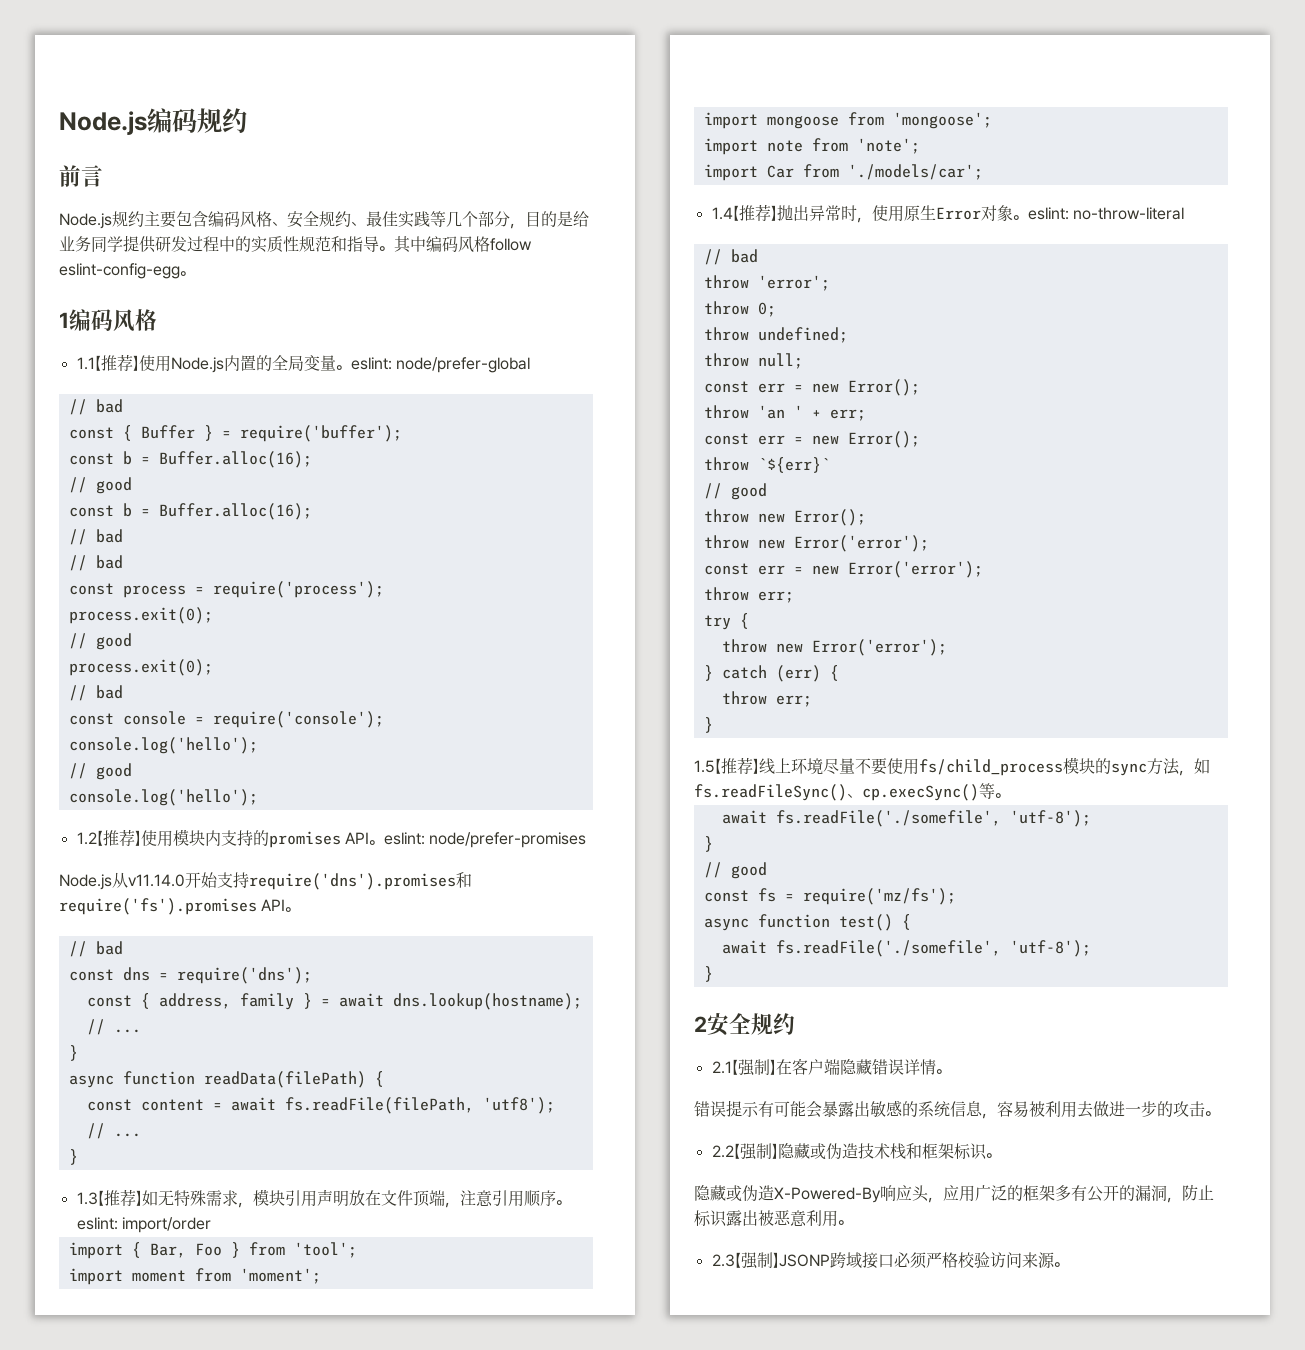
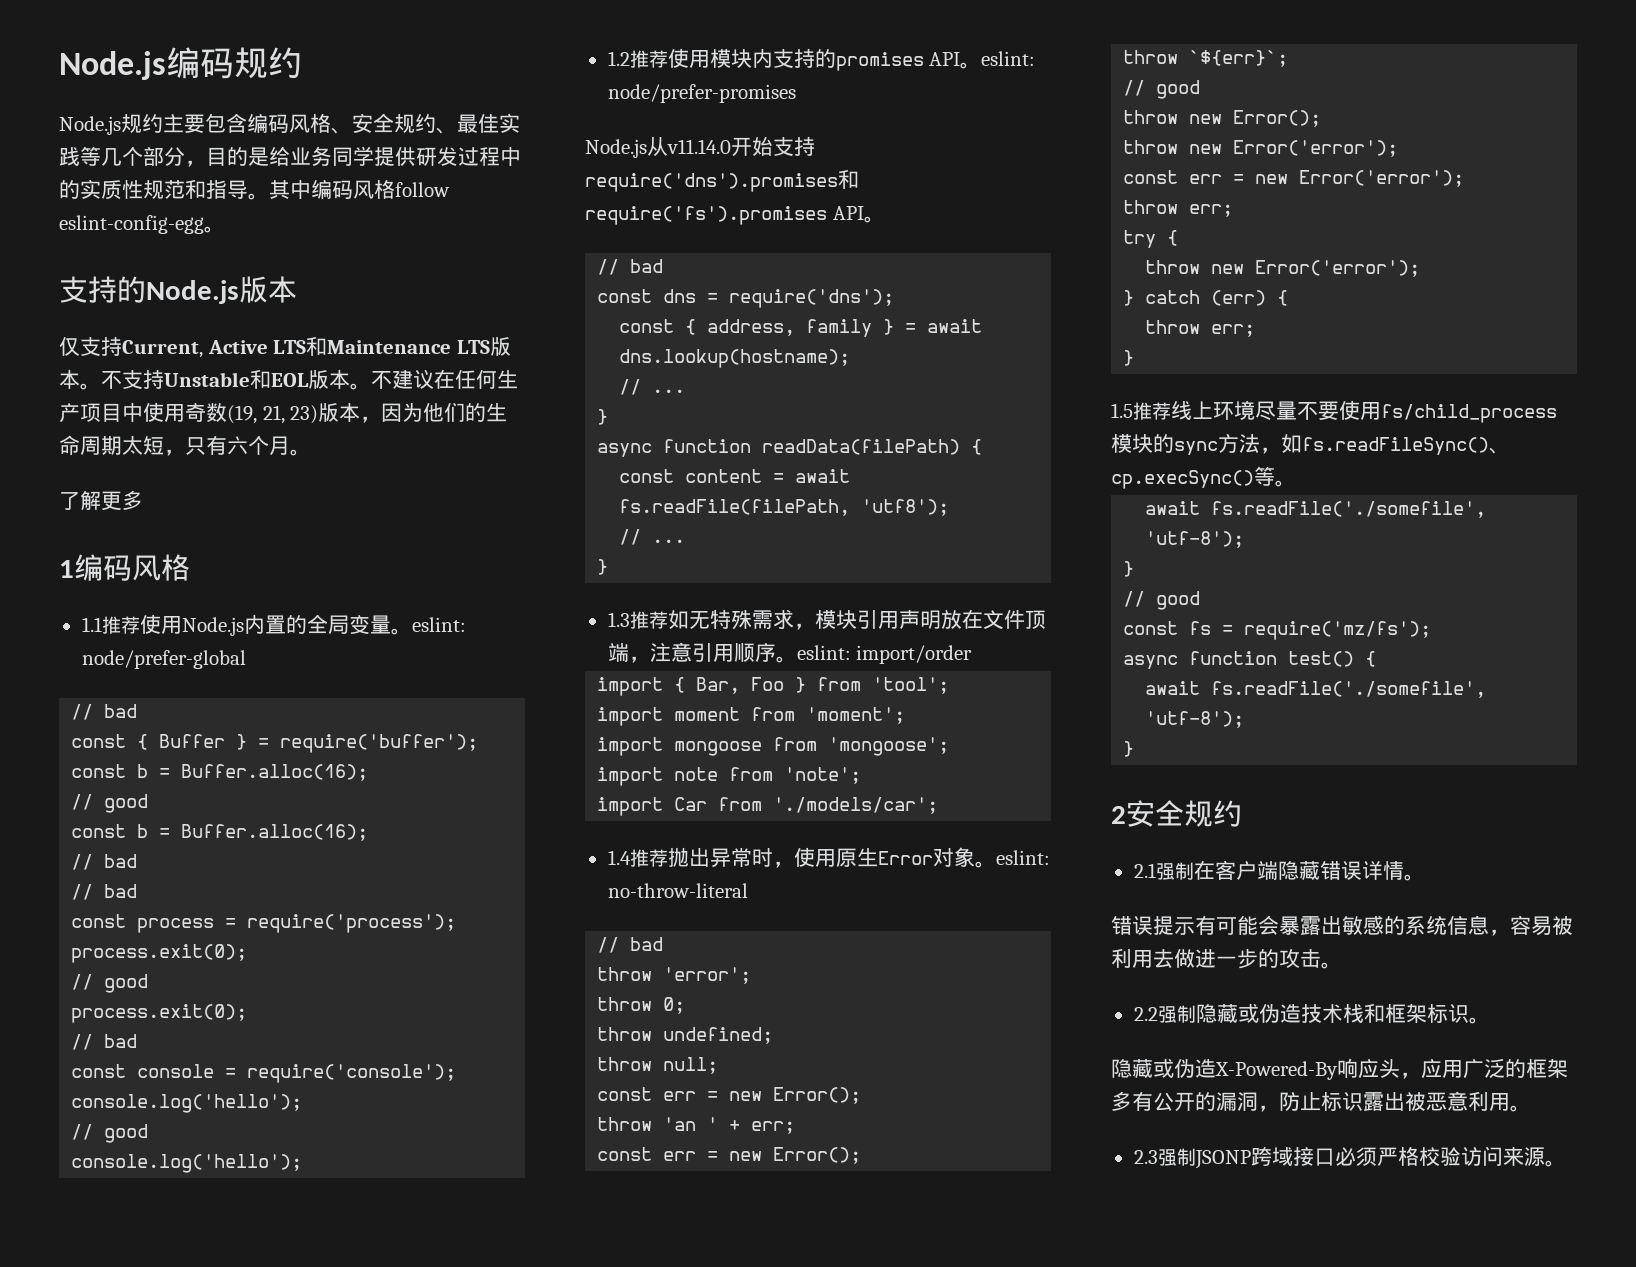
- 前言
+ 支持的Node.js版本
+ 仅支持Current, Active LTS和Maintenance LTS版本。不支持Unstable和EOL版本。不建议在任何生产项目中使用奇数(19, 21, 23)版本，因为他们的生命周期太短，只有六个月。
+ 了解更多
- 1.1【推荐】使用Node.js内置的全局变量。eslint: node/prefer-global
+ 1.1推荐使用Node.js内置的全局变量。eslint: node/prefer-global
- 1.2【推荐】使用模块内支持的promises API。eslint: node/prefer-promises
+ 1.2推荐使用模块内支持的promises API。eslint: node/prefer-promises
- 1.3【推荐】如无特殊需求，模块引用声明放在文件顶端，注意引用顺序。eslint: import/order
+ 1.3推荐如无特殊需求，模块引用声明放在文件顶端，注意引用顺序。eslint: import/order
- 1.4【推荐】抛出异常时，使用原生Error对象。eslint: no-throw-literal
+ 1.4推荐抛出异常时，使用原生Error对象。eslint: no-throw-literal
- throw `${err}`
+ throw `${err}`;
- 1.5【推荐】线上环境尽量不要使用fs/child_process模块的sync方法，如fs.readFileSync()、cp.execSync()等。
+ 1.5推荐线上环境尽量不要使用fs/child_process模块的sync方法，如fs.readFileSync()、cp.execSync()等。
- 2.1【强制】在客户端隐藏错误详情。
+ 2.1强制在客户端隐藏错误详情。
- 2.2【强制】隐藏或伪造技术栈和框架标识。
+ 2.2强制隐藏或伪造技术栈和框架标识。
- 2.3【强制】JSONP跨域接口必须严格校验访问来源。
+ 2.3强制JSONP跨域接口必须严格校验访问来源。

